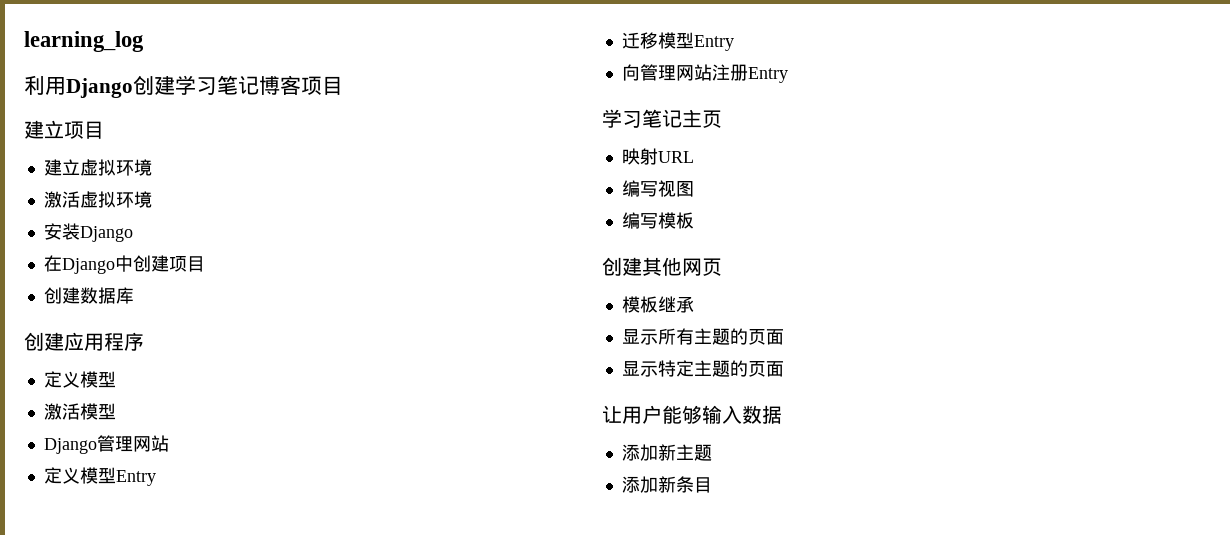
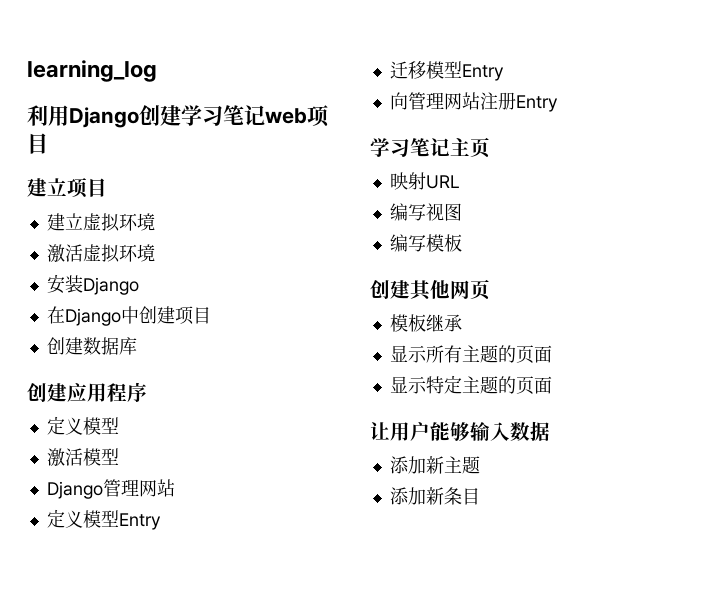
- 利用Django创建学习笔记博客项目
+ 利用Django创建学习笔记web项目

